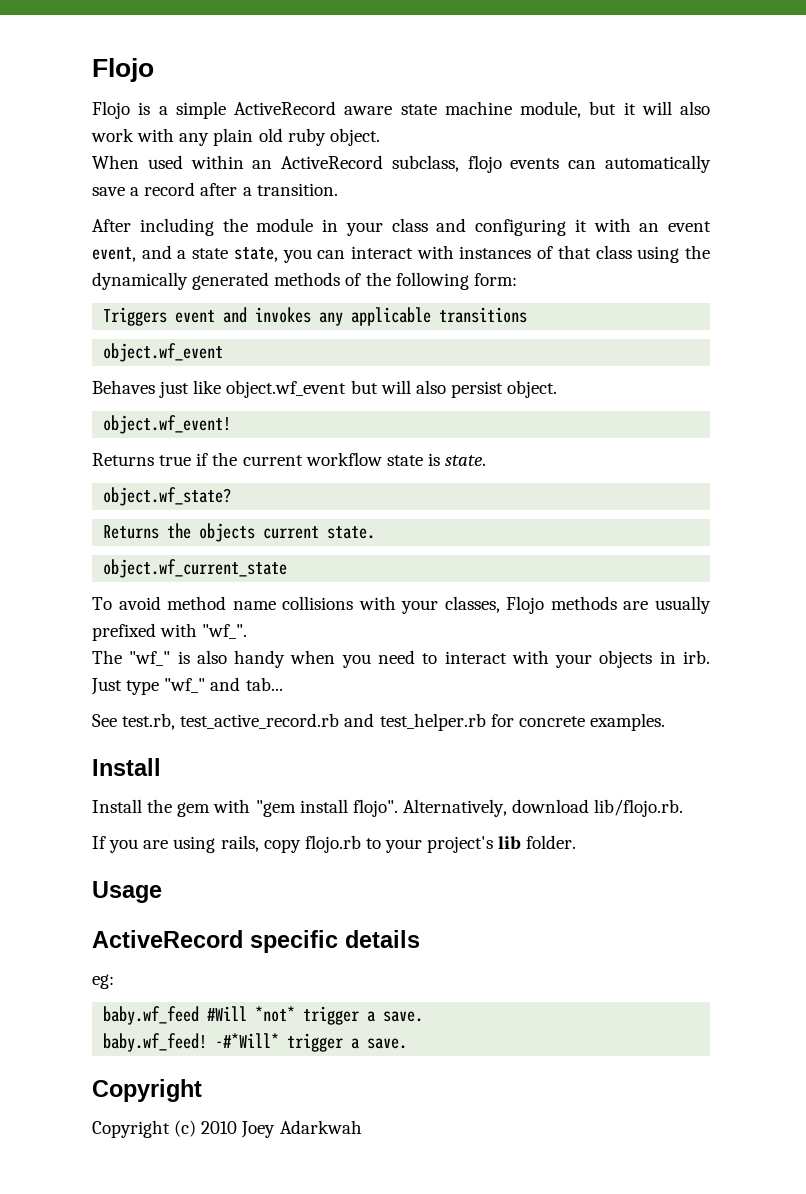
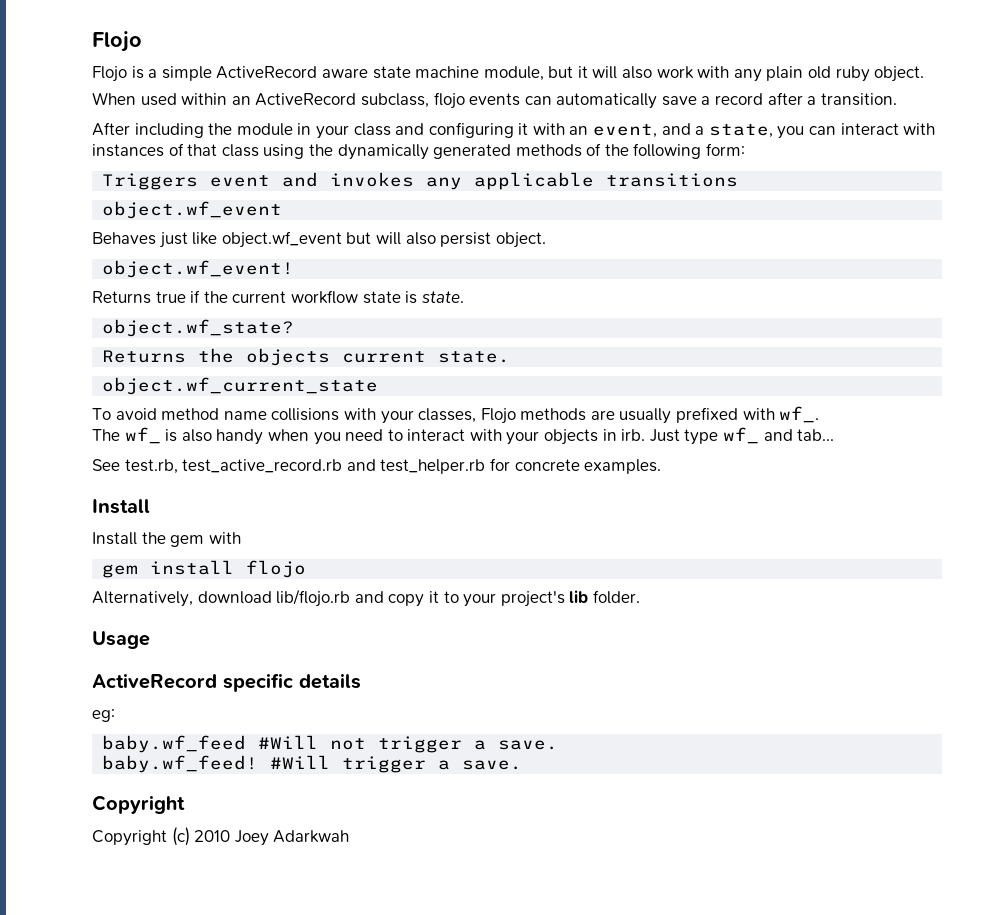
- After including the module in your class and configuring it with an event event, and a state state, you can interact with instances of that class using the dynamically generated methods of the following form:
+ After including the module in your class and configuring it with an event, and a state, you can interact with instances of that class using the dynamically generated methods of the following form:
- To avoid method name collisions with your classes, Flojo methods are usually prefixed with "wf_".
+ To avoid method name collisions with your classes, Flojo methods are usually prefixed with wf_.
- The "wf_" is also handy when you need to interact with your objects in irb.
+ The wf_ is also handy when you need to interact with your objects in irb.
- Just type "wf_" and tab...
+ Just type wf_ and tab...
- Install the gem with "gem install flojo". Alternatively, download lib/flojo.rb.
- If you are using rails, copy flojo.rb to your project's lib folder.
+ Install the gem with
+ gem install flojo
+ Alternatively, download lib/flojo.rb and copy it to your project's lib folder.
- baby.wf_feed #Will *not* trigger a save.
+ baby.wf_feed #Will not trigger a save.
- -#*Will* trigger a save.
+ #Will trigger a save.

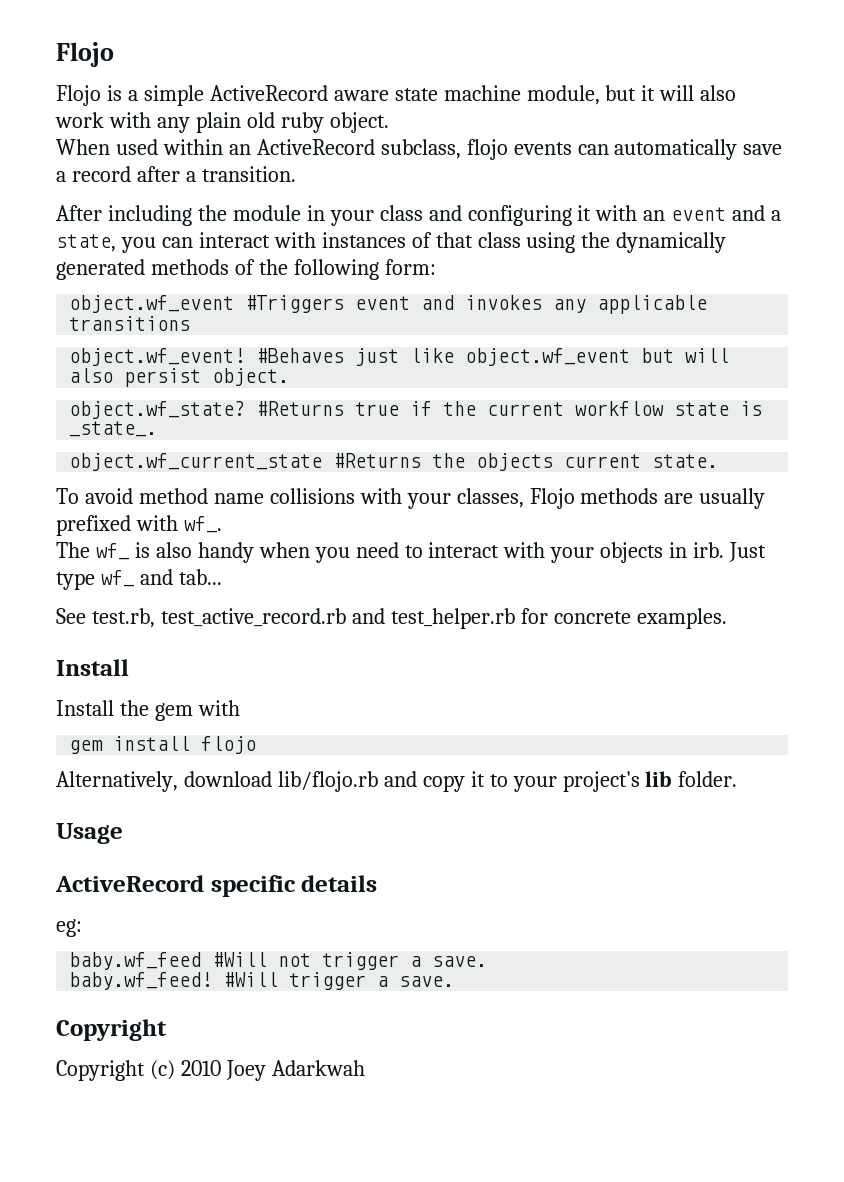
- After including the module in your class and configuring it with an event, and a state, you can interact with instances of that class using the dynamically generated methods of the following form:
+ After including the module in your class and configuring it with an event and a state, you can interact with instances of that class using the dynamically generated methods of the following form:
- Triggers event and invokes any applicable transitions
- object.wf_event
- Behaves just like object.wf_event but will also persist object.
+ object.wf_event #Triggers event and invokes any applicable transitions
+ object.wf_event! #Behaves just like object.wf_event but will also persist object.
- object.wf_event!
- Returns true if the current workflow state is state.
- object.wf_state?
- Returns the objects current state.
+ object.wf_state? #Returns true if the current workflow state is _state_.
+ object.wf_current_state #Returns the objects current state.
- object.wf_current_state

